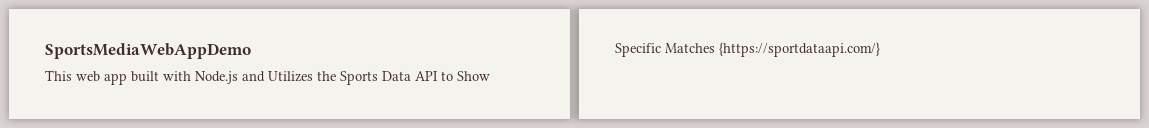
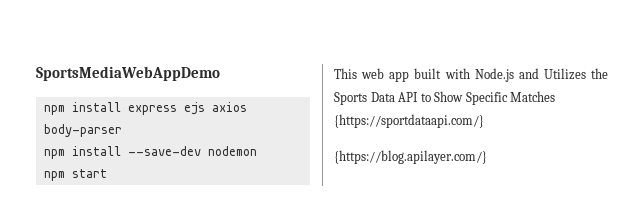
+ npm install express ejs axios body-parser
+ npm install --save-dev nodemon
+ npm start
+ {https://blog.apilayer.com/}

